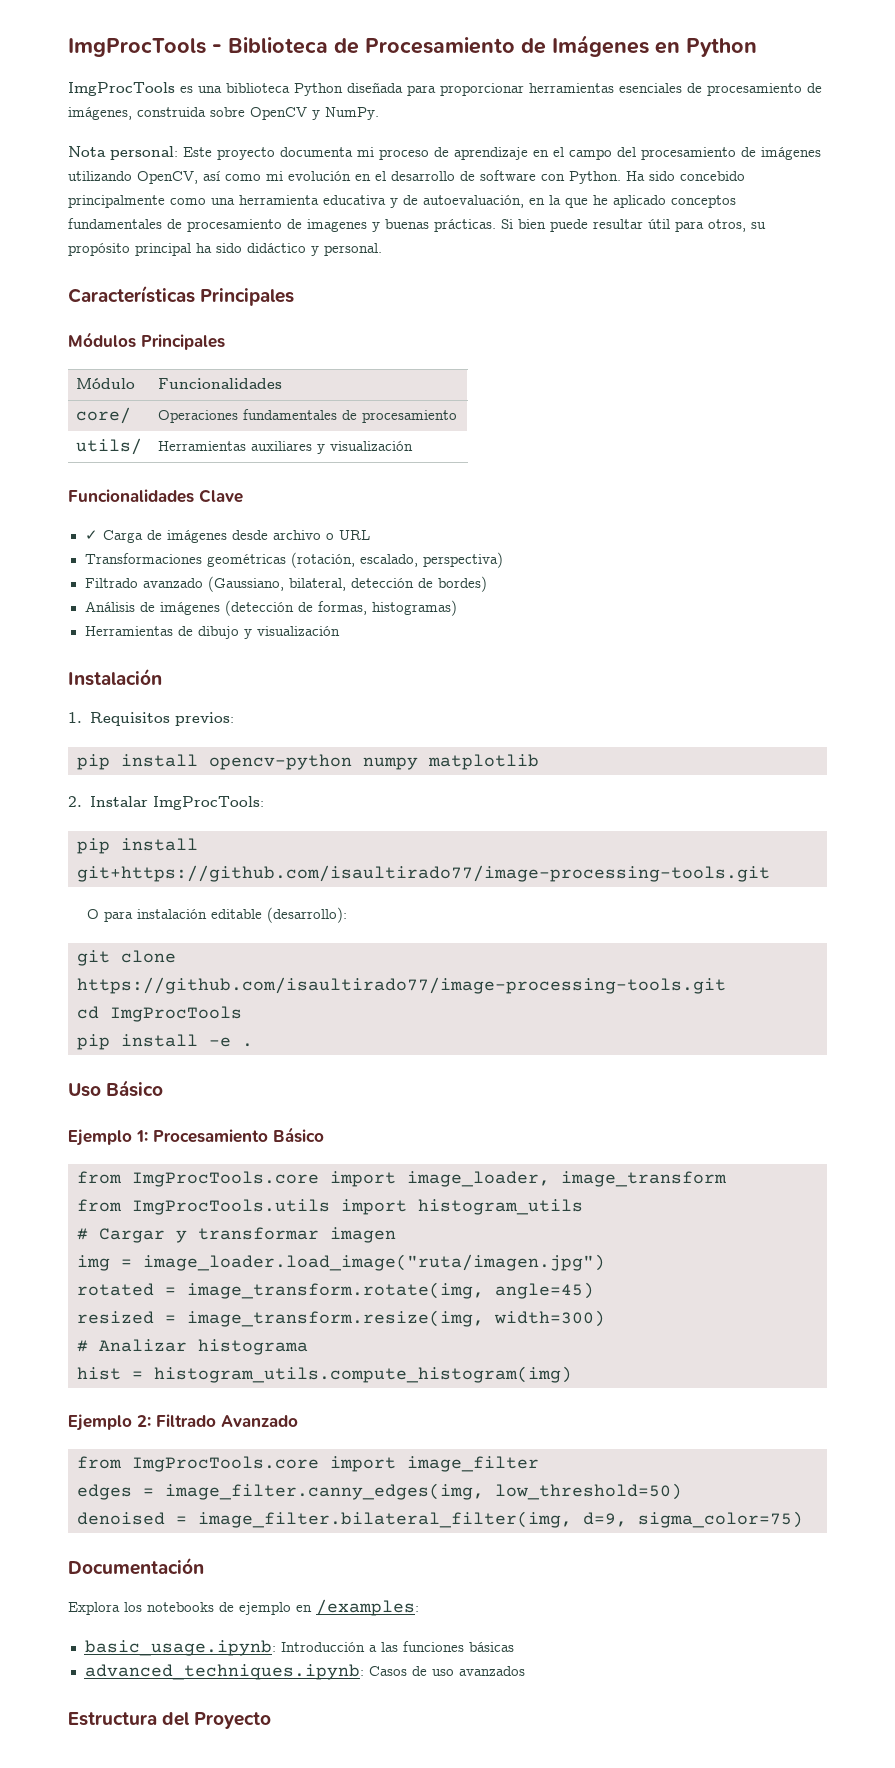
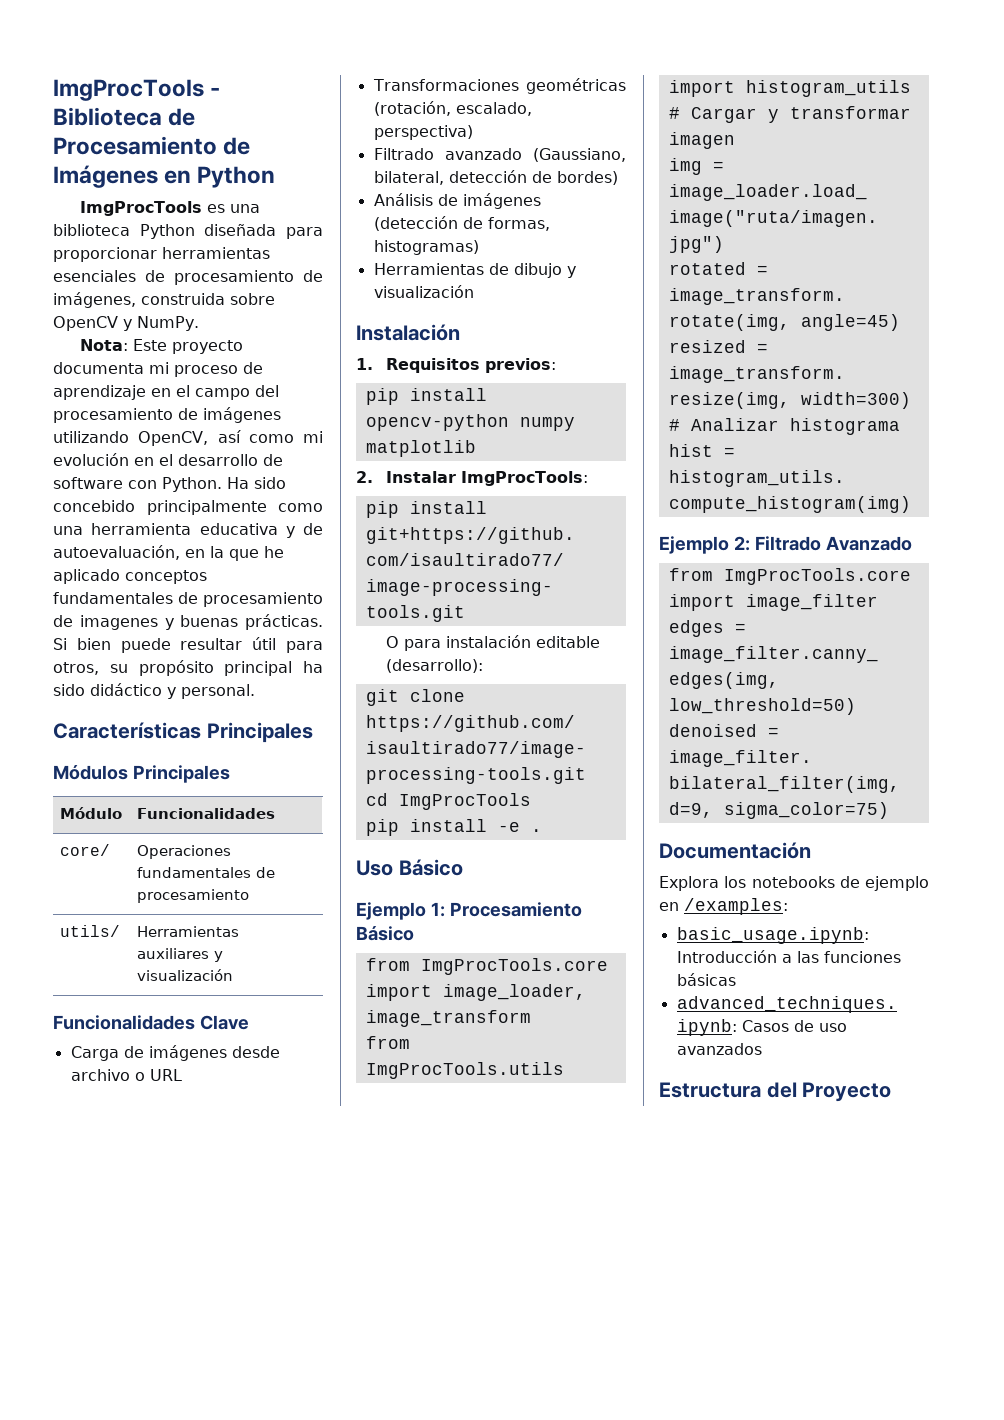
- Nota personal: Este proyecto documenta mi proceso de aprendizaje en el campo del procesamiento de imágenes utilizando OpenCV, así como mi evolución en el desarrollo de software con Python.
+ Nota: Este proyecto documenta mi proceso de aprendizaje en el campo del procesamiento de imágenes utilizando OpenCV, así como mi evolución en el desarrollo de software con Python.
- ✓ Carga de imágenes desde archivo o URL
+ Carga de imágenes desde archivo o URL

